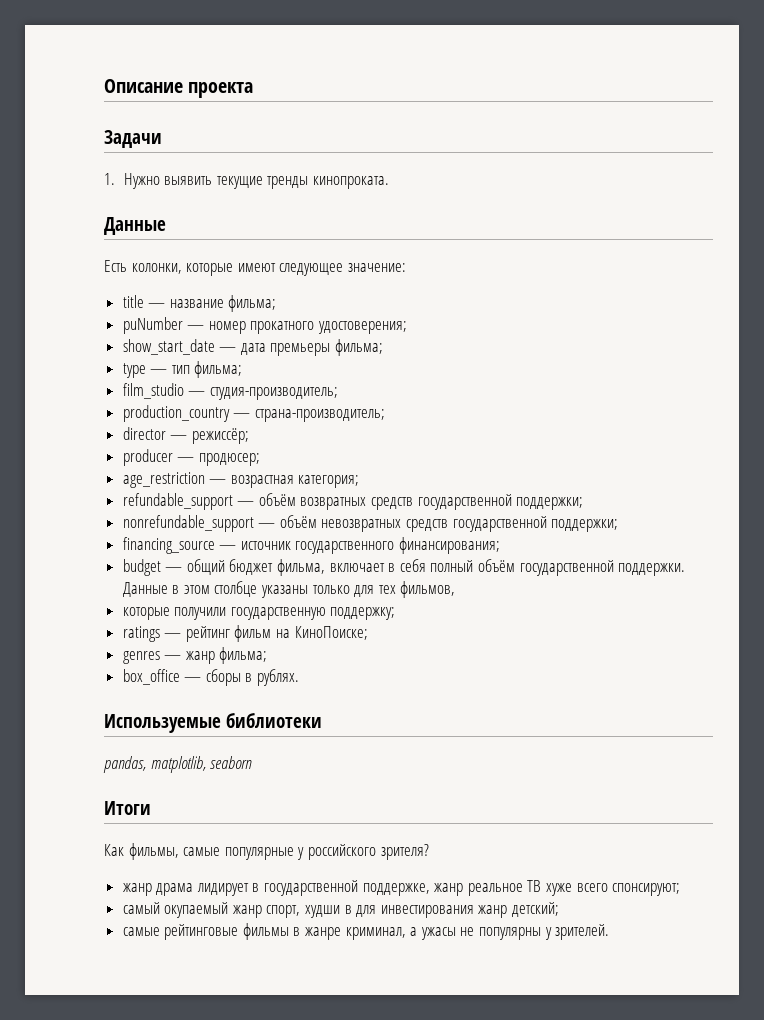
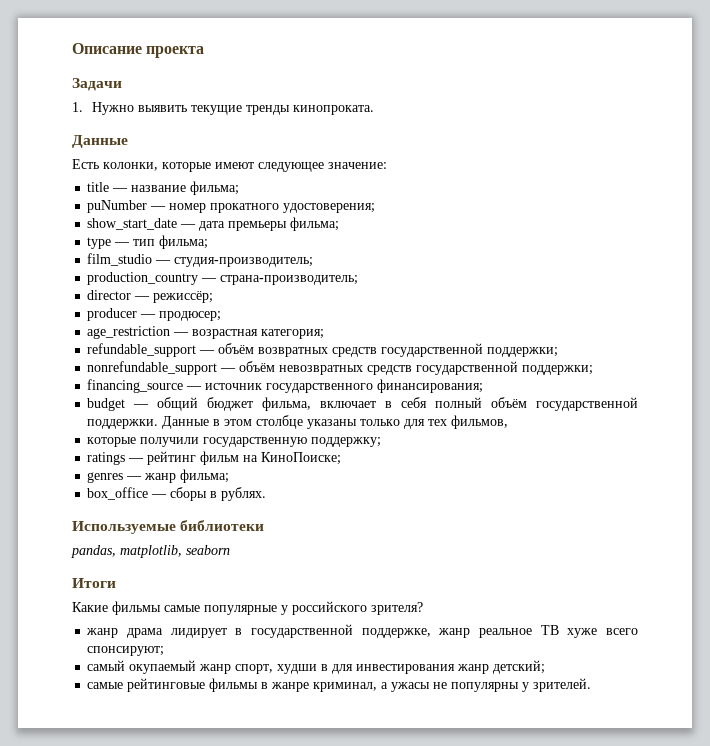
- Как фильмы, самые популярные у российского зрителя?
+ Какие фильмы самые популярные у российского зрителя?

